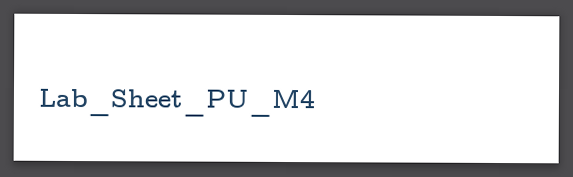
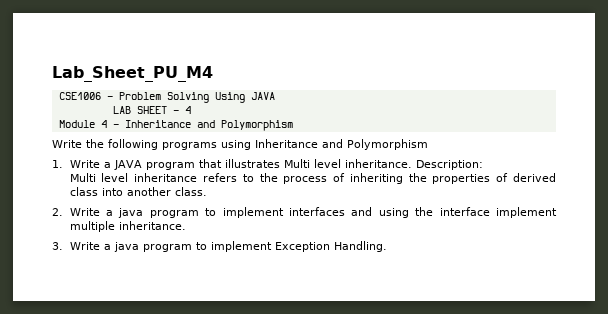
+ CSE1006 – Problem Solving Using JAVA
+ LAB SHEET – 4
+ Module 4 - Inheritance and Polymorphism
+ Write the following programs using Inheritance and Polymorphism
+ 1. Write a JAVA program that illustrates Multi level inheritance. Description:
+ Multi level inheritance refers to the process of inheriting the properties of derived class into another class.
+ 2. Write a java program to implement interfaces and using the interface implement multiple inheritance.
+ 3. Write a java program to implement Exception Handling.

